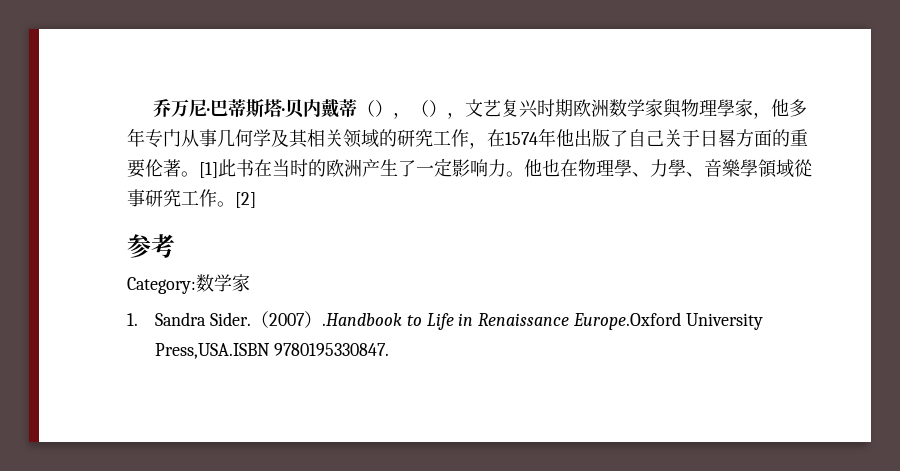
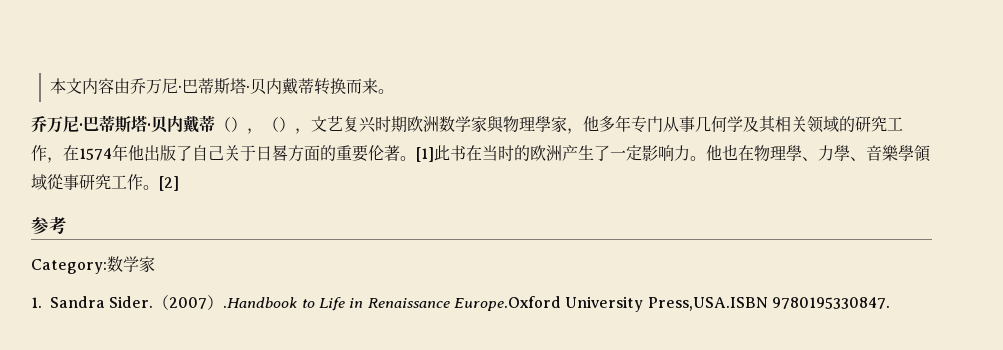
+ 本文内容由乔万尼·巴蒂斯塔·贝内戴蒂转换而来。

